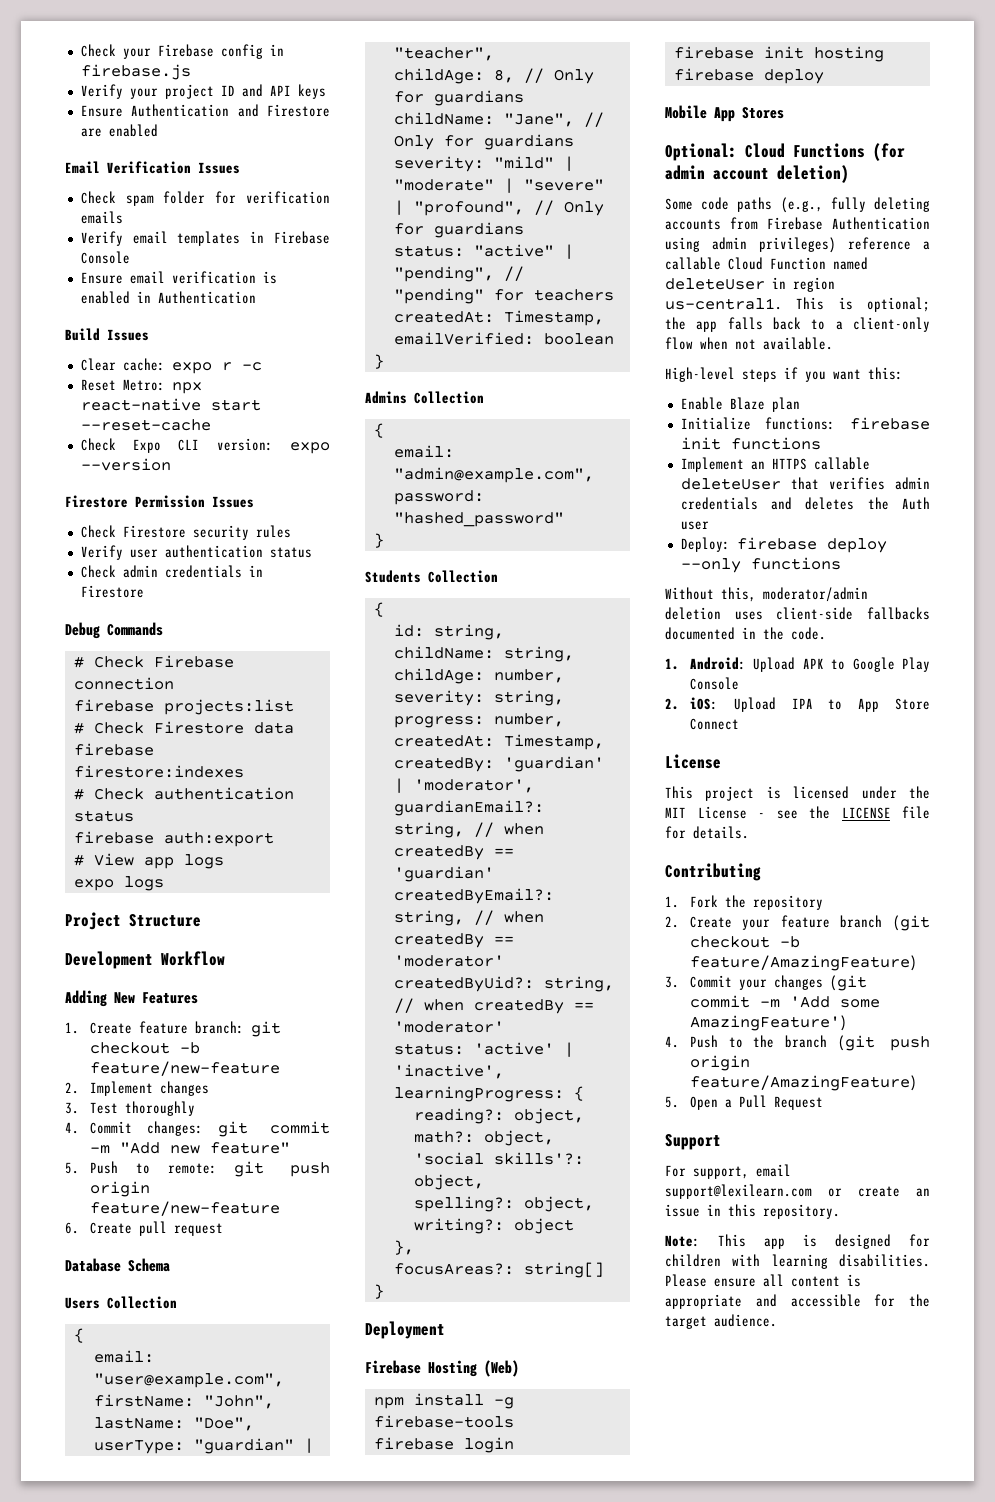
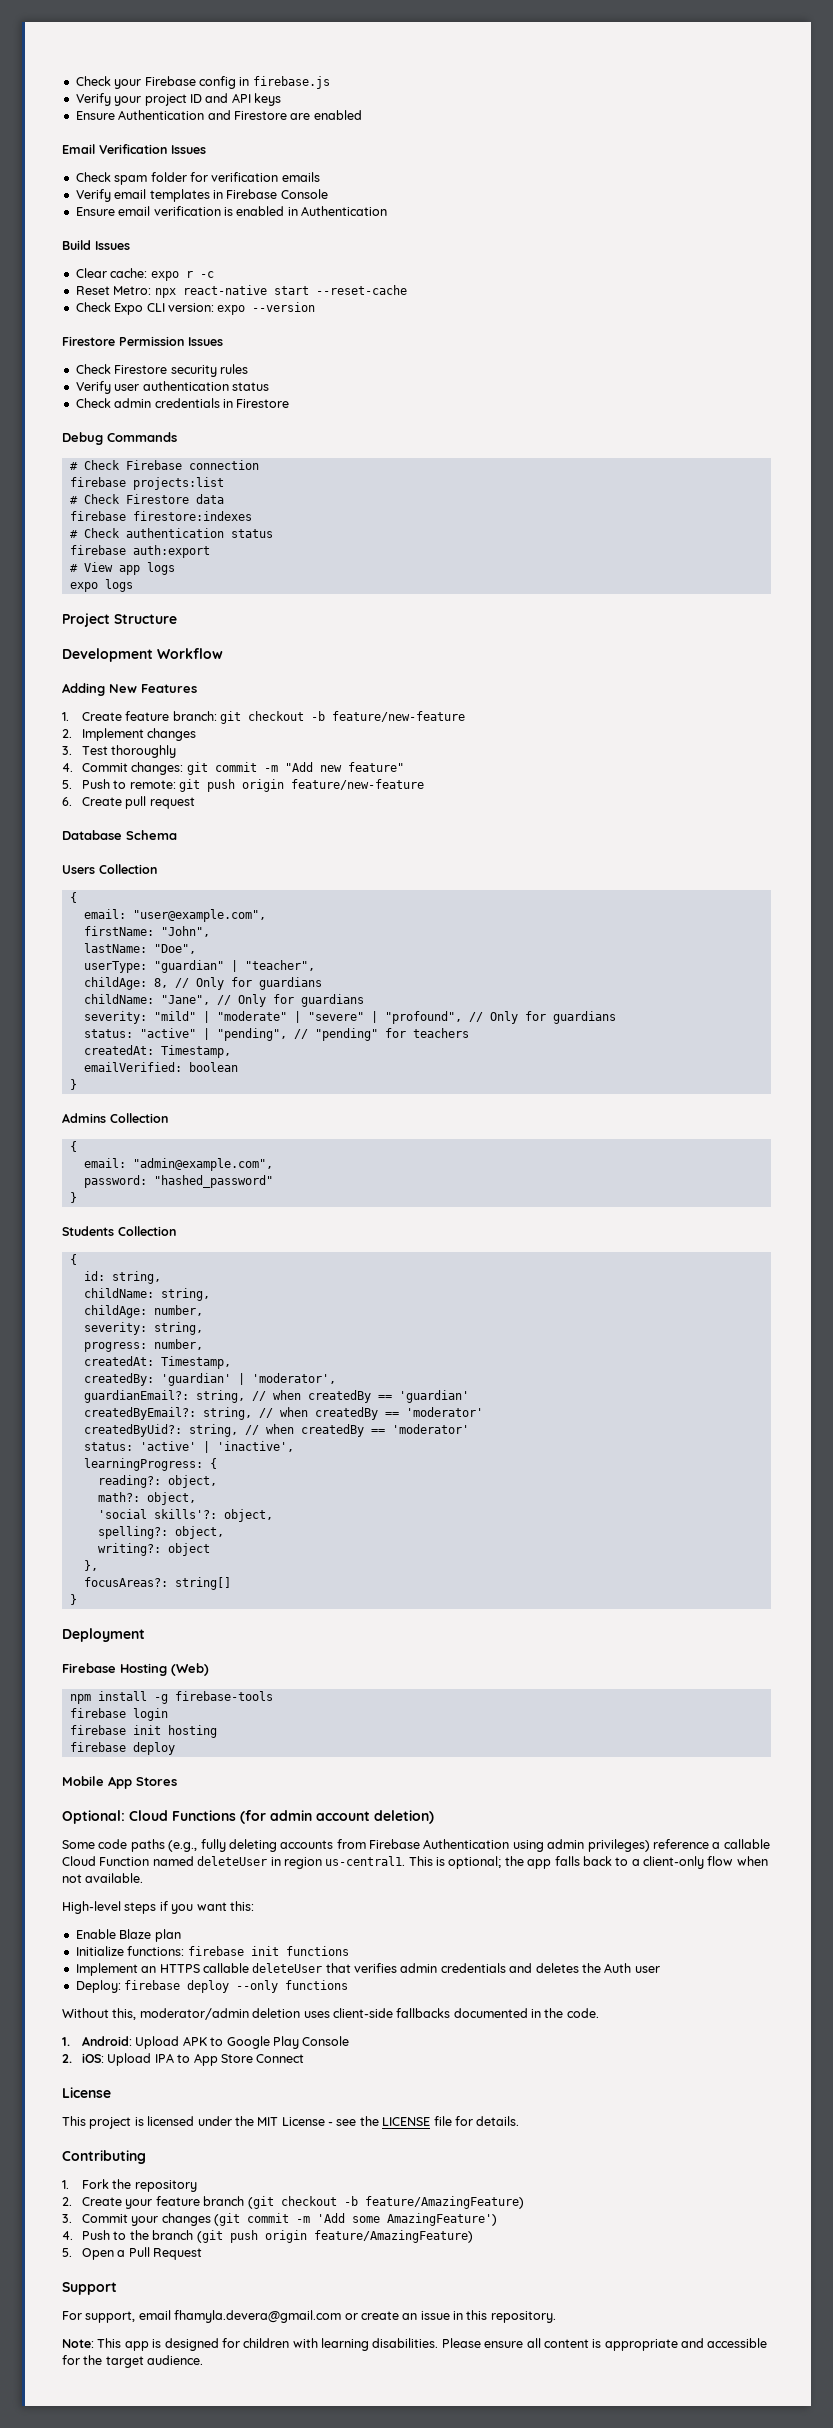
- For support, email support@lexilearn.com or create an issue in this repository.
+ For support, email fhamyla.devera@gmail.com or create an issue in this repository.

